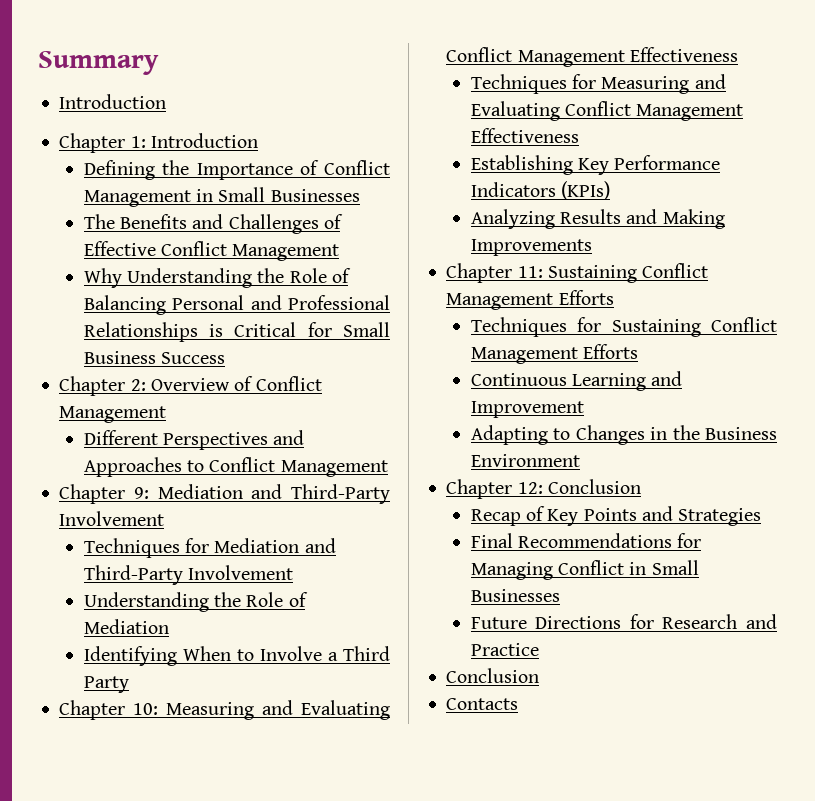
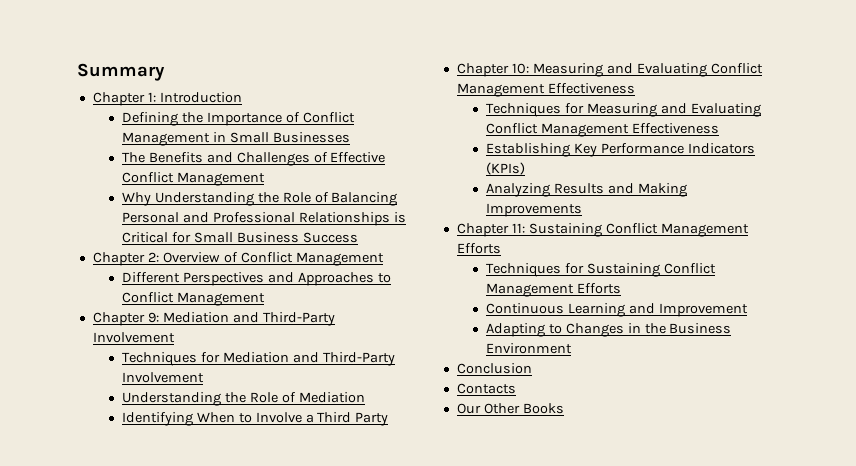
  Summary
- Introduction
- Chapter 12: Conclusion
- Recap of Key Points and Strategies
- Final Recommendations for Managing Conflict in Small Businesses
- Future Directions for Research and Practice
+ Our Other Books

